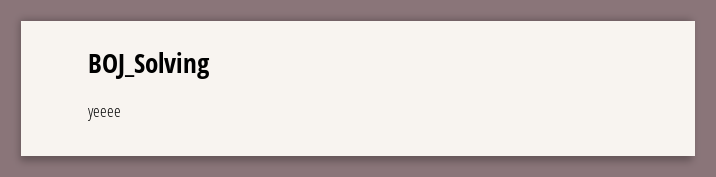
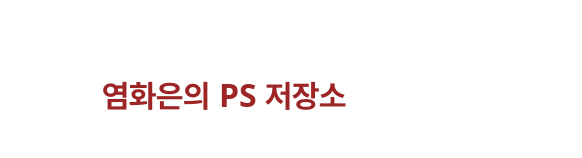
- BOJ_Solving
- yeeee
+ 염화은의 PS 저장소

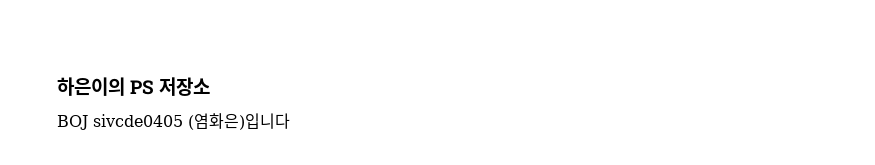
- 염화은의 PS 저장소
+ 하은이의 PS 저장소
+ BOJ sivcde0405 (염화은)입니다

